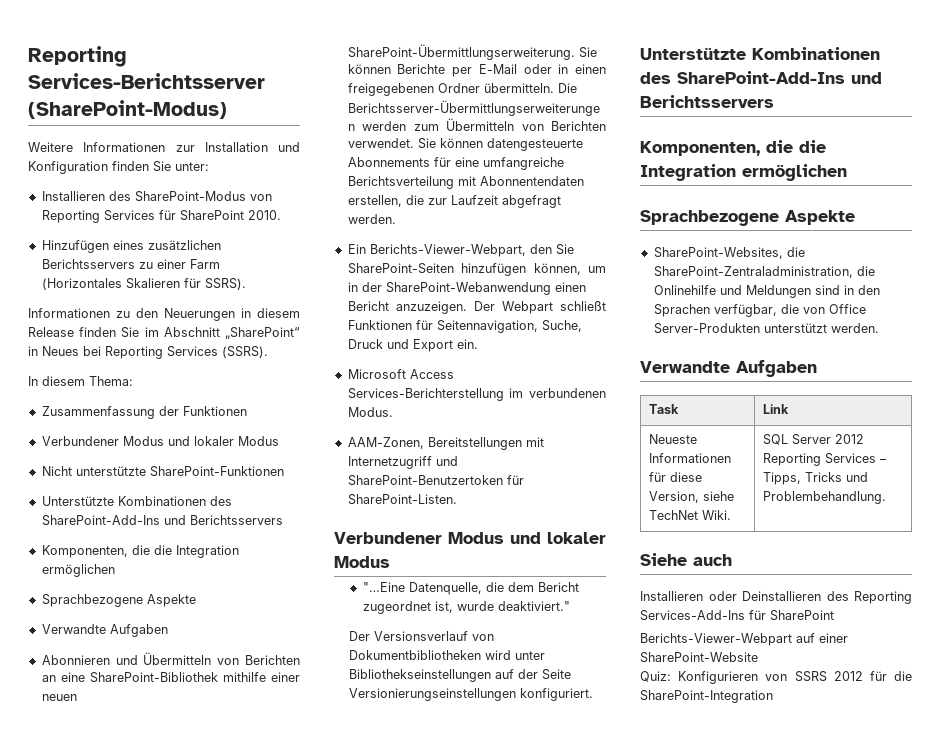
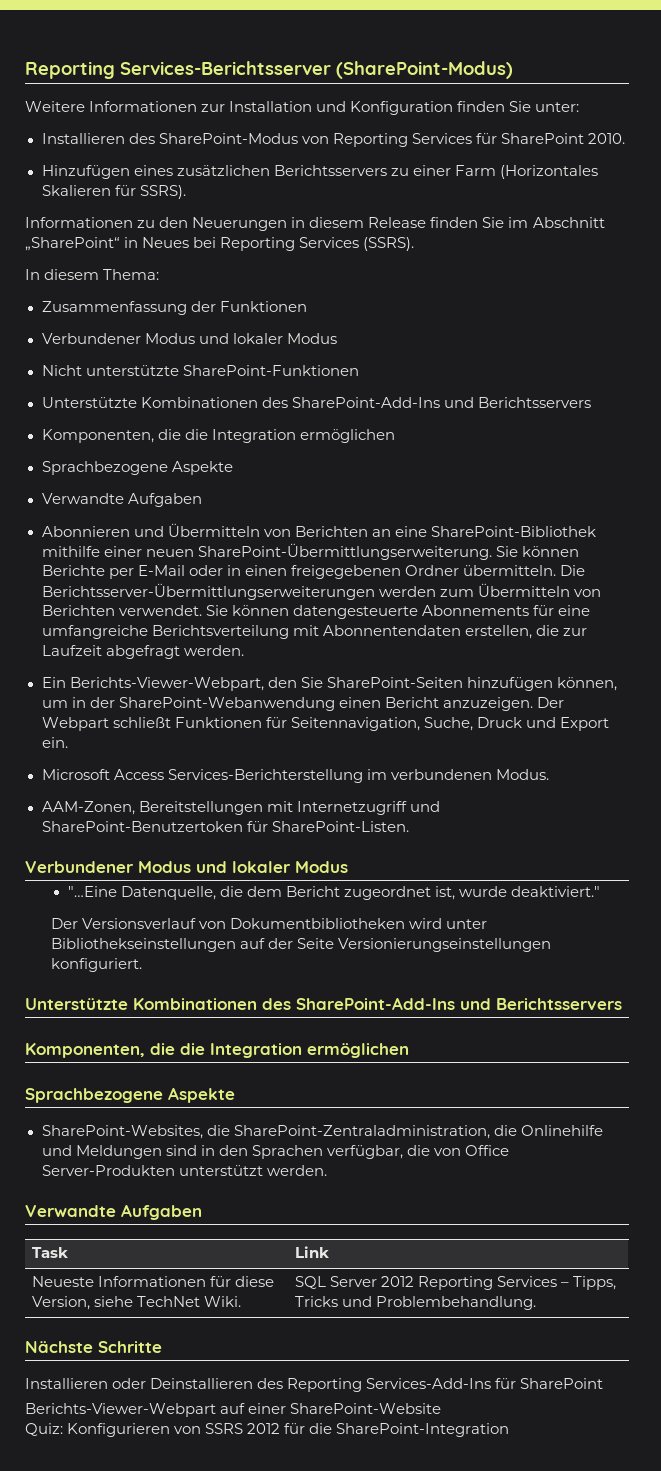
- Siehe auch
+ Nächste Schritte

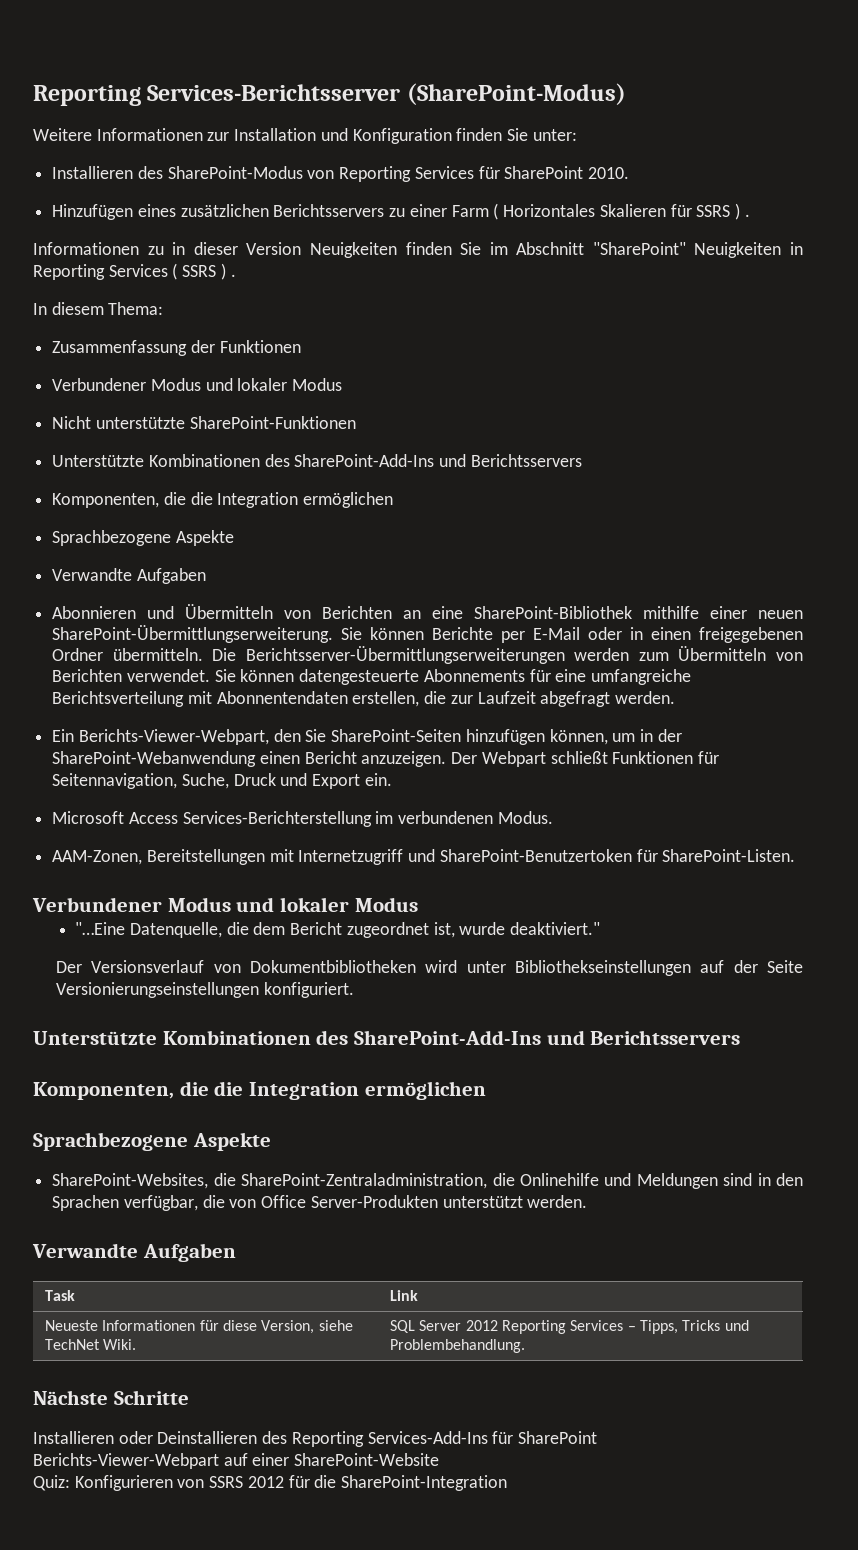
- Hinzufügen eines zusätzlichen Berichtsservers zu einer Farm (Horizontales Skalieren für SSRS).
- Informationen zu den Neuerungen in diesem Release finden Sie im Abschnitt „SharePoint“ in Neues bei Reporting Services (SSRS).
+ Hinzufügen eines zusätzlichen Berichtsservers zu einer Farm ( Horizontales Skalieren für SSRS ) .
+ Informationen zu in dieser Version Neuigkeiten finden Sie im Abschnitt "SharePoint" Neuigkeiten in Reporting Services ( SSRS ) .

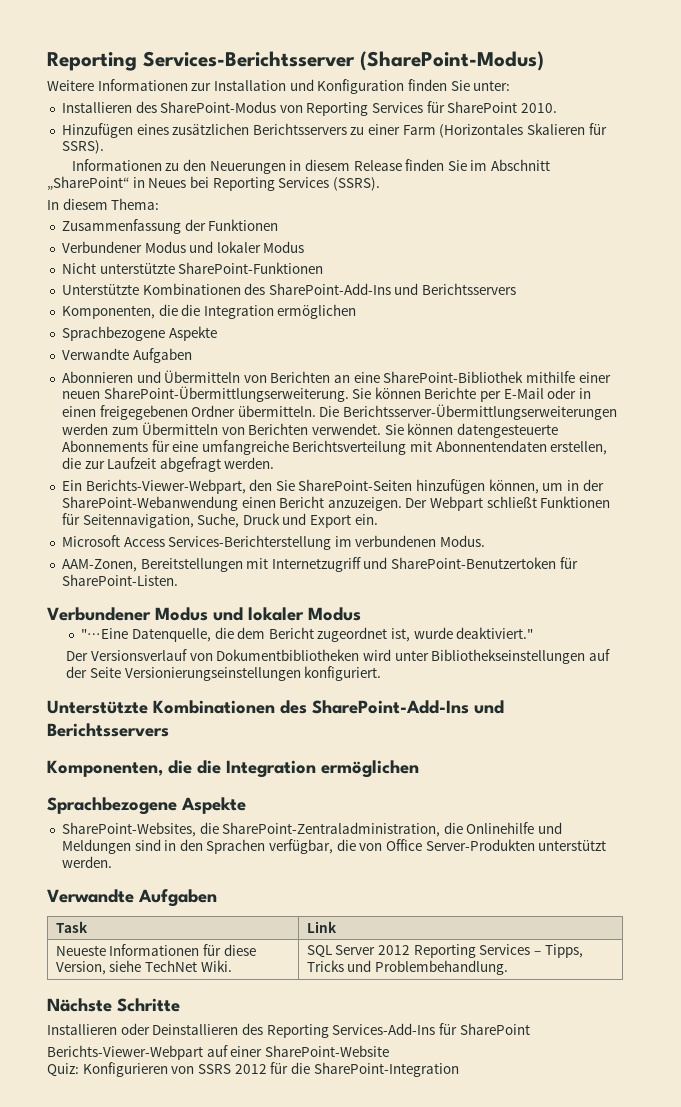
- Hinzufügen eines zusätzlichen Berichtsservers zu einer Farm ( Horizontales Skalieren für SSRS ) .
- Informationen zu in dieser Version Neuigkeiten finden Sie im Abschnitt "SharePoint" Neuigkeiten in Reporting Services ( SSRS ) .
+ Hinzufügen eines zusätzlichen Berichtsservers zu einer Farm (Horizontales Skalieren für SSRS).
+ Informationen zu den Neuerungen in diesem Release finden Sie im Abschnitt „SharePoint“ in Neues bei Reporting Services (SSRS).

